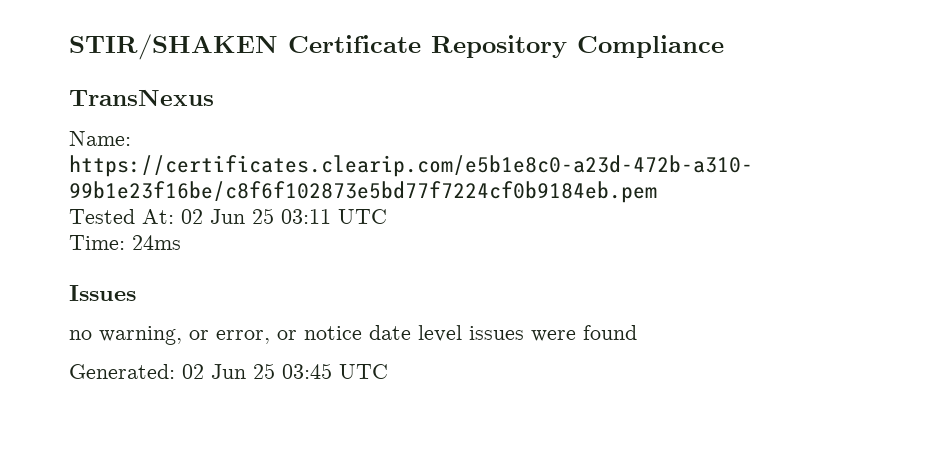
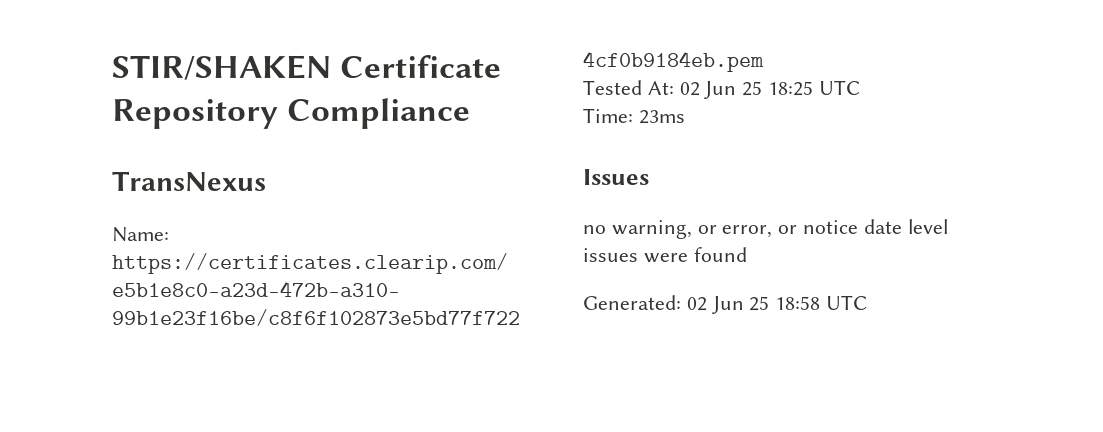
- Tested At: 02 Jun 25 03:11 UTC
+ Tested At: 02 Jun 25 18:25 UTC
- Time: 24ms
+ Time: 23ms
- Generated: 02 Jun 25 03:45 UTC
+ Generated: 02 Jun 25 18:58 UTC

